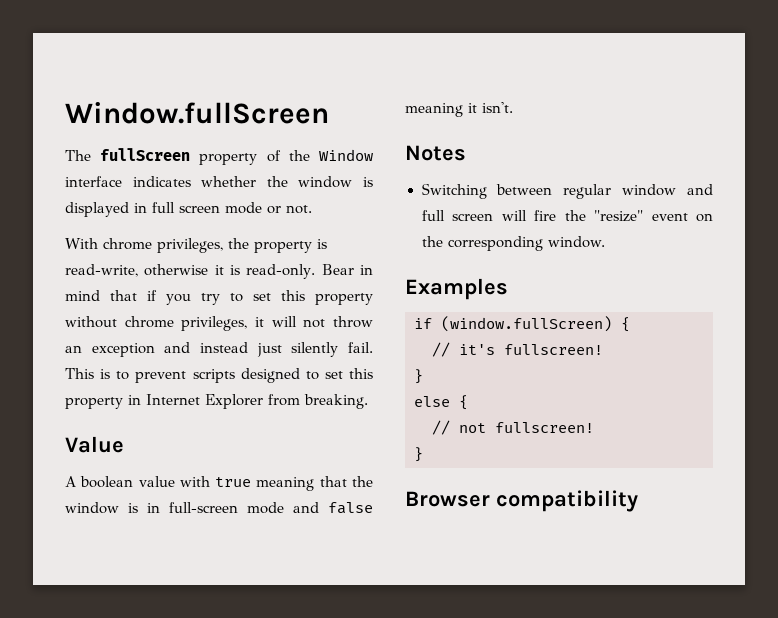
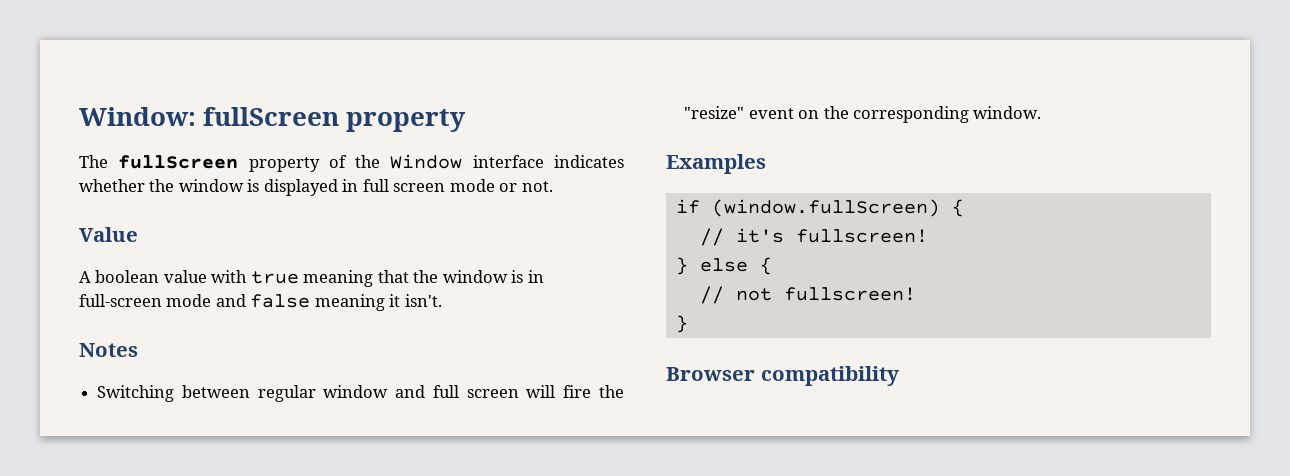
- Window.fullScreen
+ Window: fullScreen property
- With chrome privileges, the property is read-write, otherwise it is read-only. Bear in mind that if you try to set this property without chrome privileges, it will not throw an exception and instead just silently fail. This is to prevent scripts designed to set this property in Internet Explorer from breaking.
  // it's fullscreen!
- }
- else {
+ } else {

